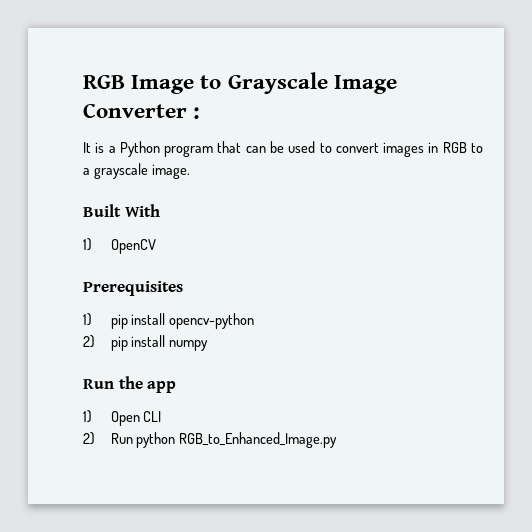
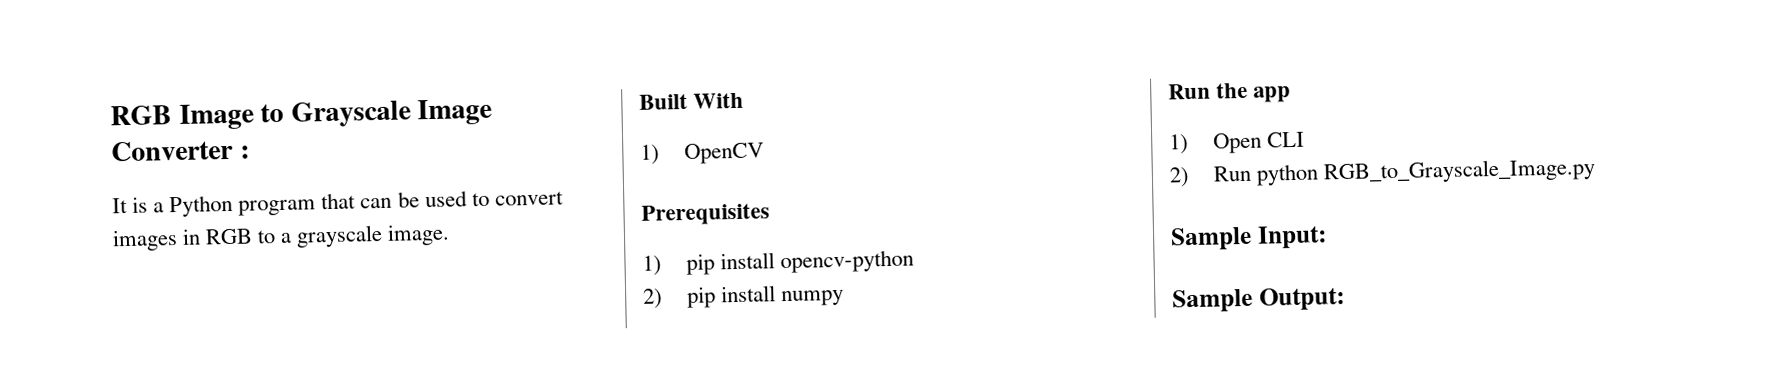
- 2) Run python RGB_to_Enhanced_Image.py
+ 2) Run python RGB_to_Grayscale_Image.py
+ Sample Input:
+ Sample Output:

